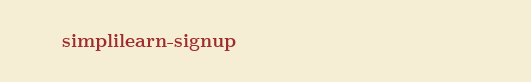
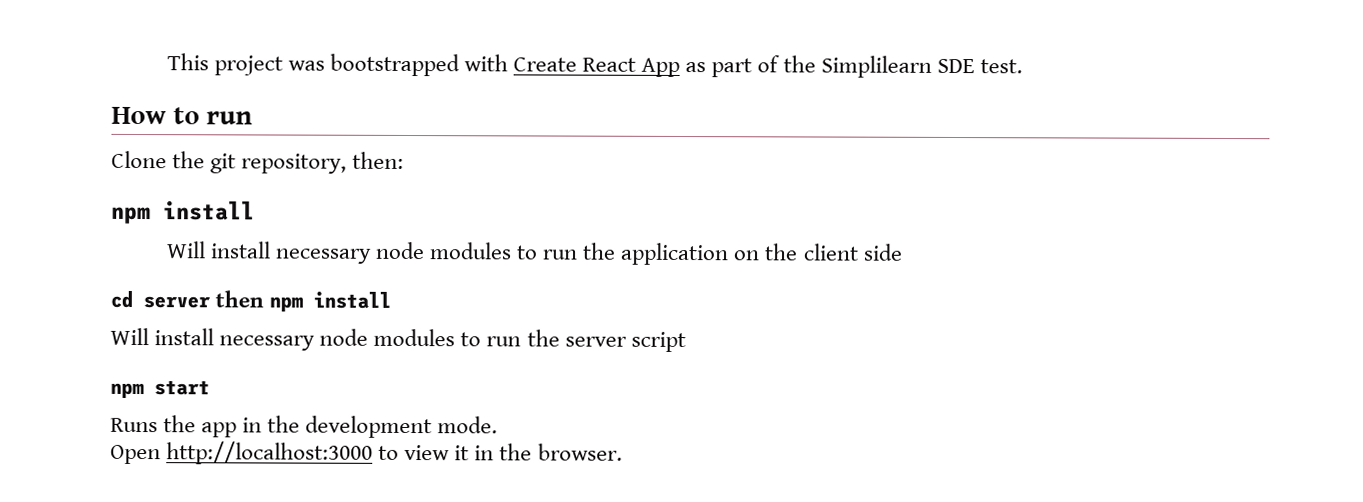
- simplilearn-signup
+ This project was bootstrapped with Create React App as part of the Simplilearn SDE test.
+ How to run
+ Clone the git repository, then:
+ npm install
+ Will install necessary node modules to run the application on the client side
+ cd server then npm install
+ Will install necessary node modules to run the server script
+ npm start
+ Runs the app in the development mode.
+ Open http://localhost:3000 to view it in the browser.

